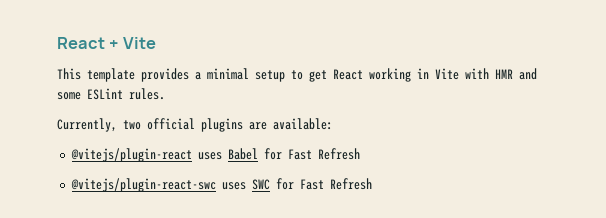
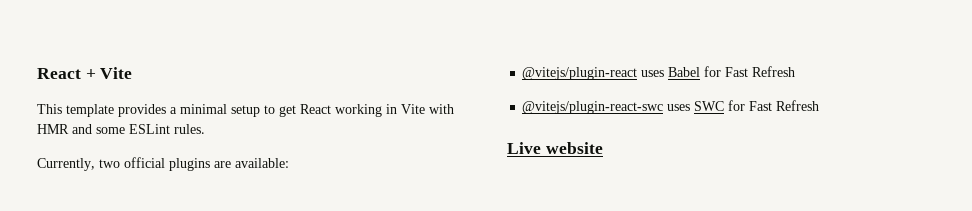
+ Live website

